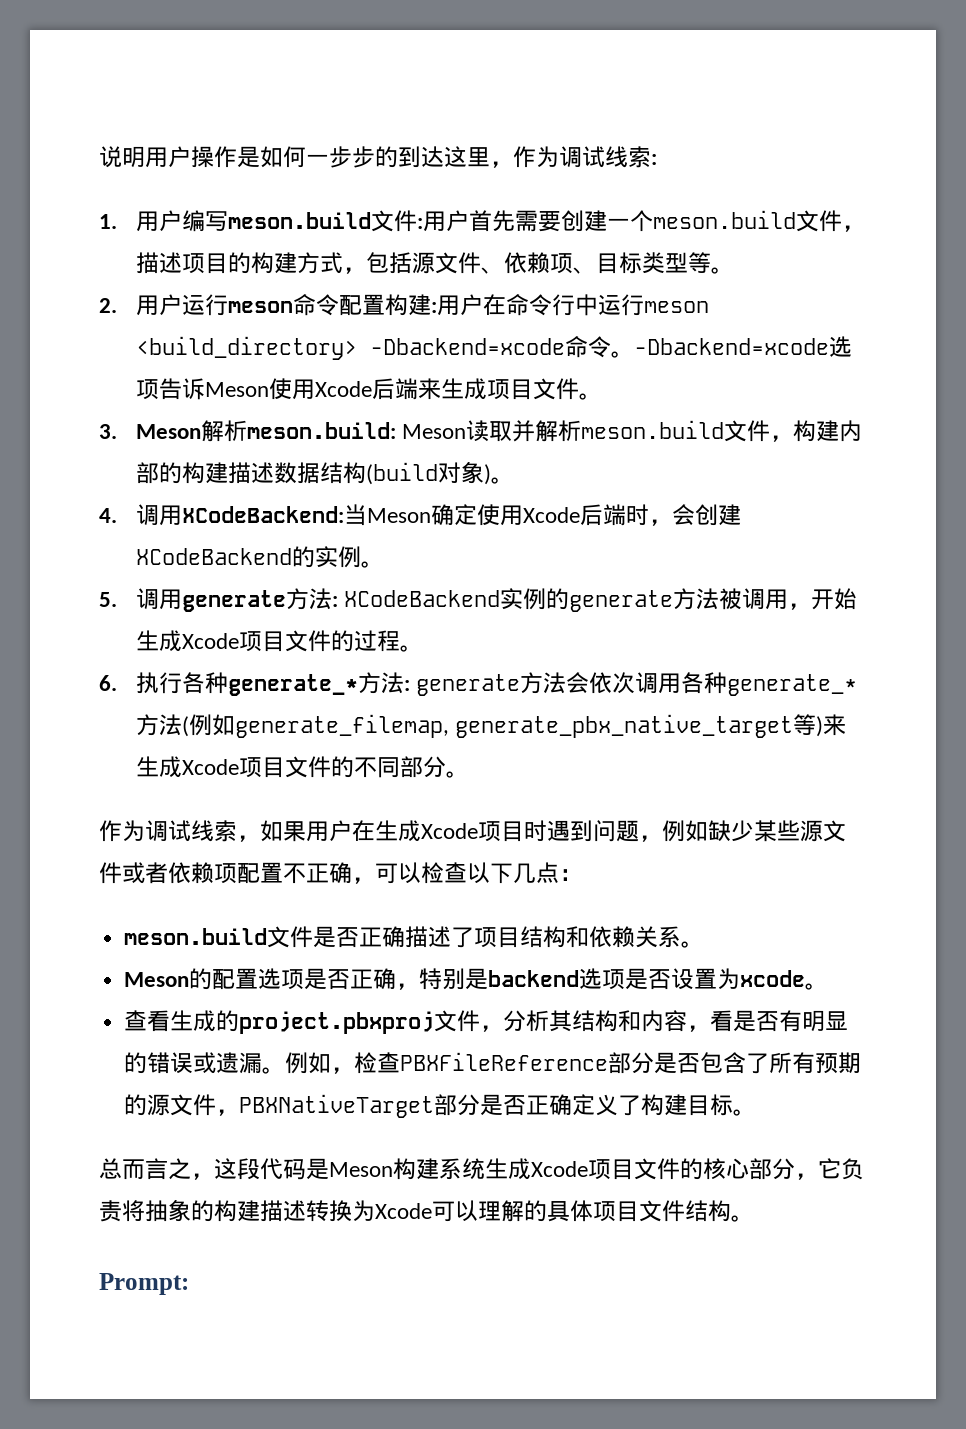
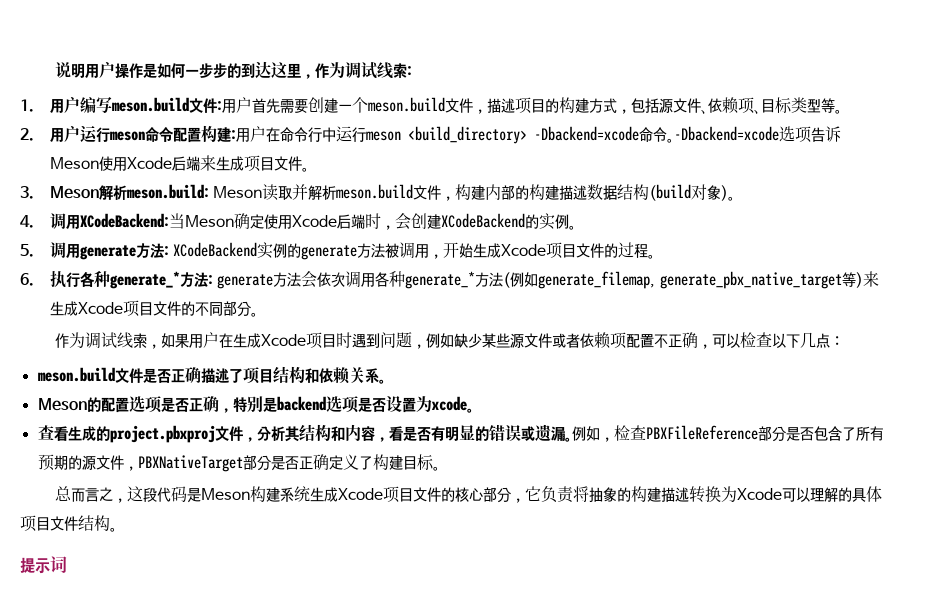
- Prompt:
+ 提示词

